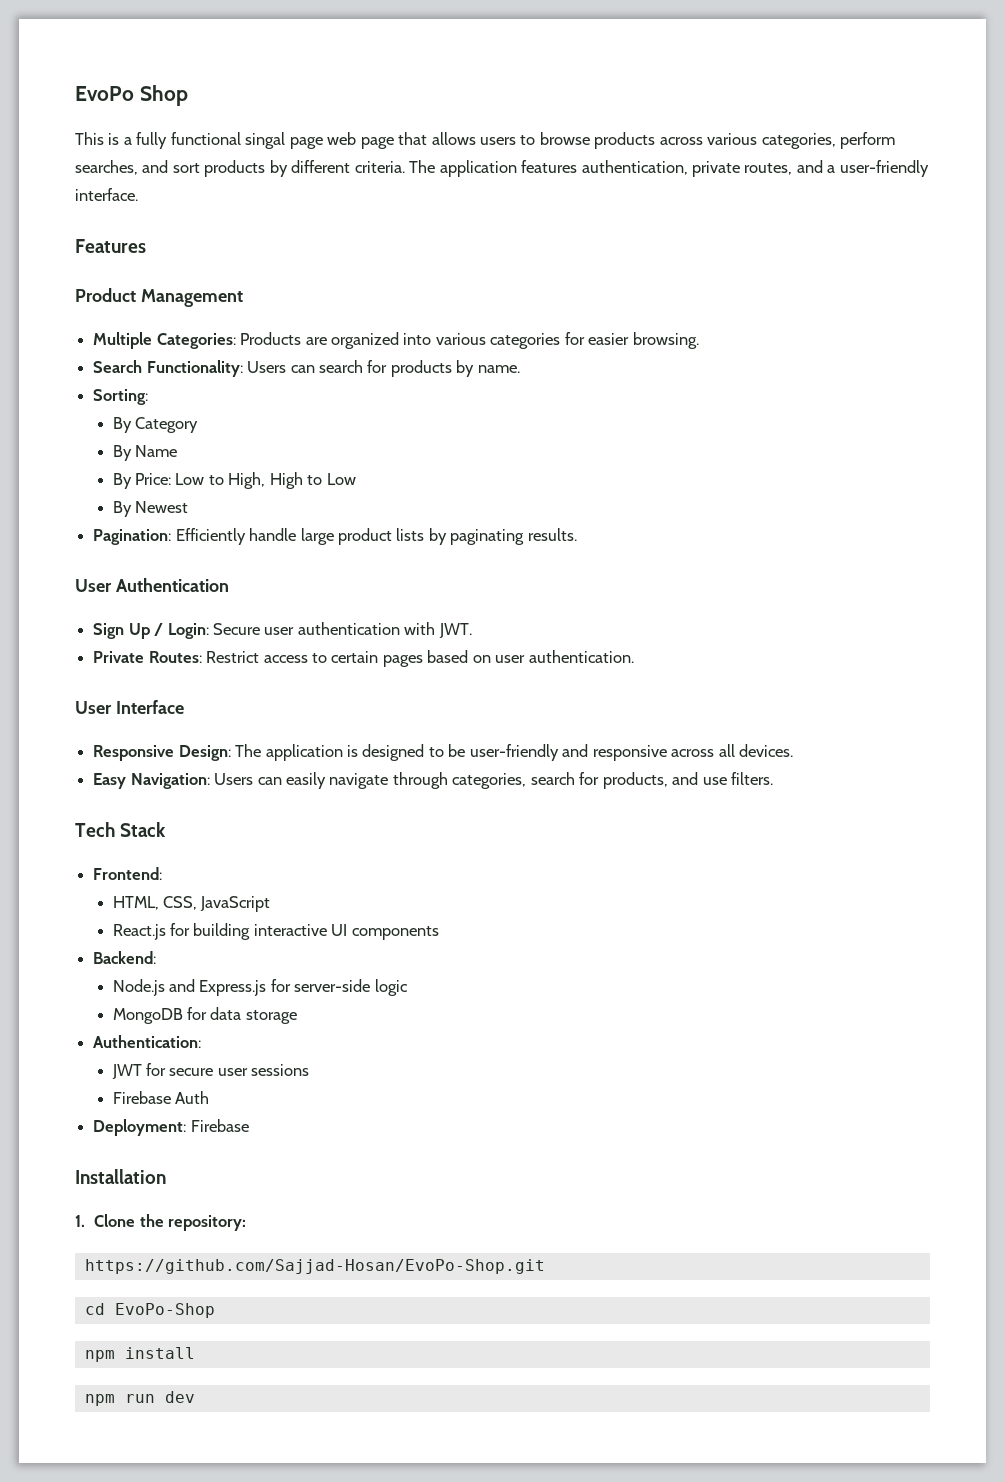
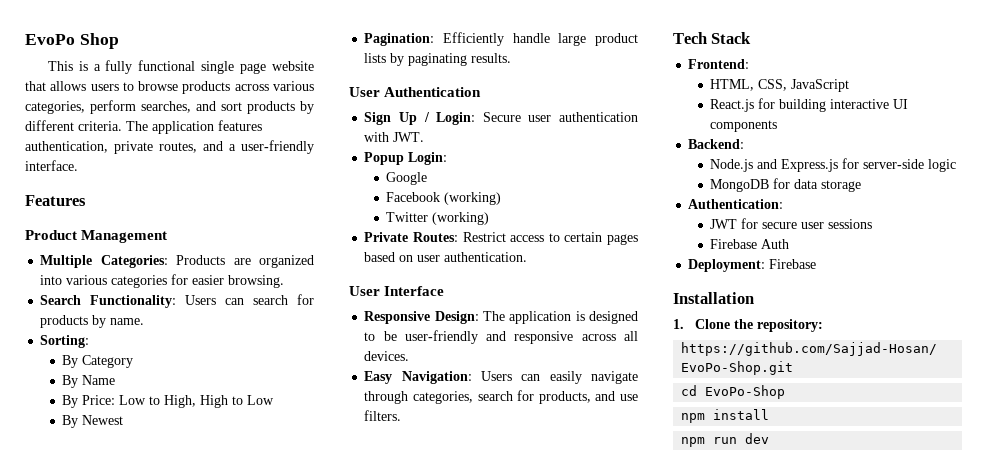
- This is a fully functional singal page web page that allows users to browse products across various categories, perform searches, and sort products by different criteria.
+ This is a fully functional single page website that allows users to browse products across various categories, perform searches, and sort products by different criteria.
+ Popup Login:
+ Google
+ Facebook (working)
+ Twitter (working)

